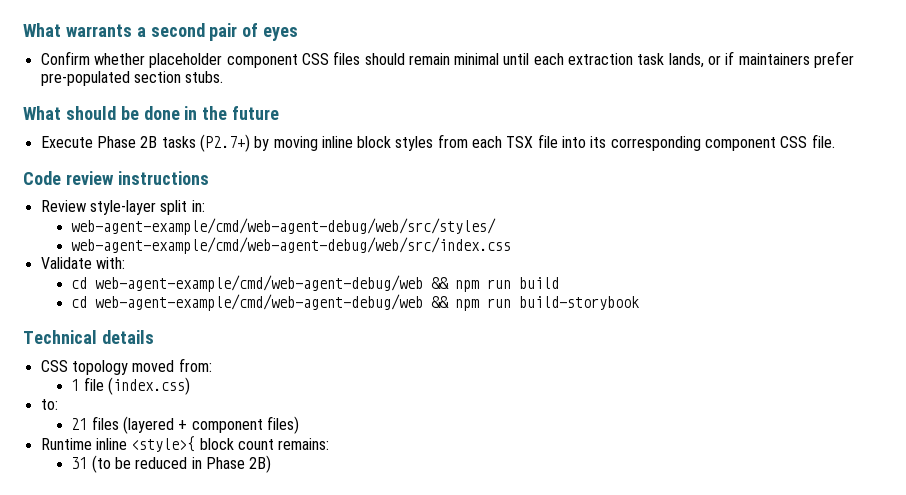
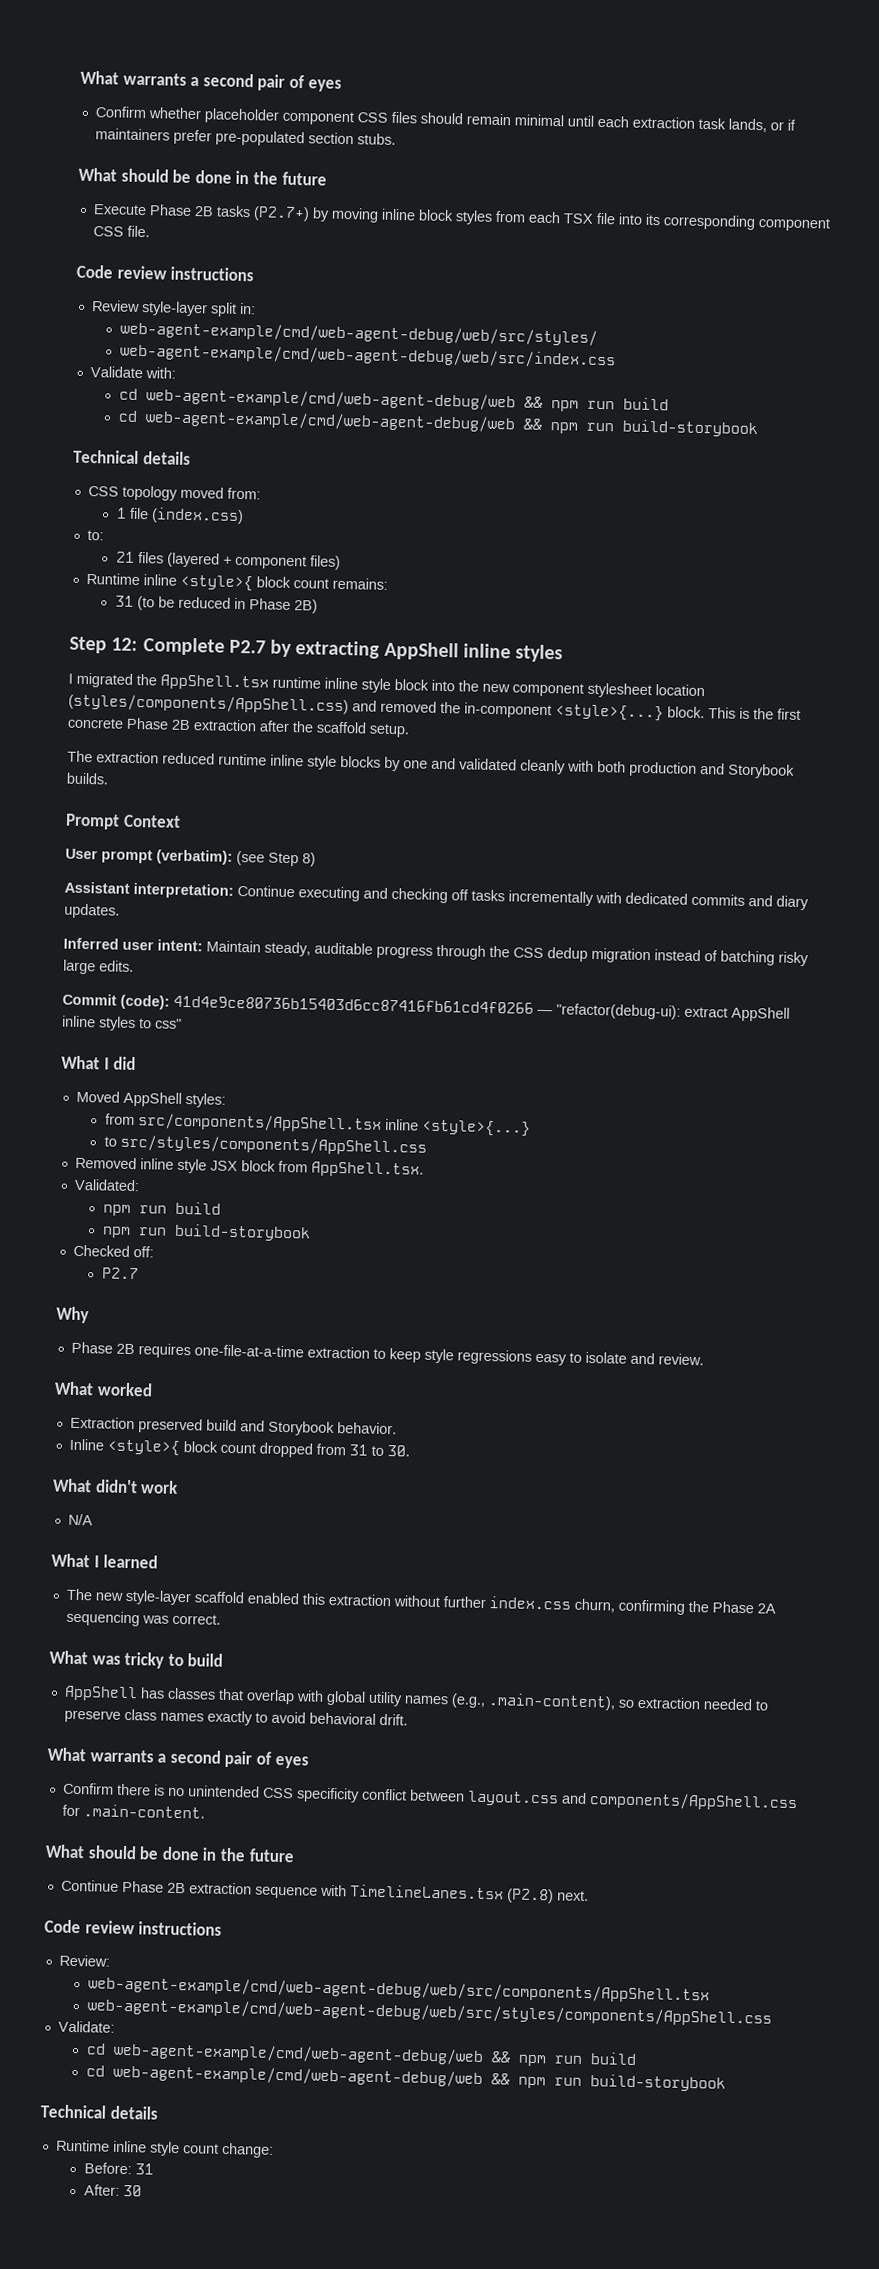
+ Step 12: Complete P2.7 by extracting AppShell inline styles
+ I migrated the AppShell.tsx runtime inline style block into the new component stylesheet location (styles/components/AppShell.css) and removed the in-component <style>{...} block. This is the first concrete Phase 2B extraction after the scaffold setup.
+ The extraction reduced runtime inline style blocks by one and validated cleanly with both production and Storybook builds.
+ Prompt Context
+ User prompt (verbatim): (see Step 8)
+ Assistant interpretation: Continue executing and checking off tasks incrementally with dedicated commits and diary updates.
+ Inferred user intent: Maintain steady, auditable progress through the CSS dedup migration instead of batching risky large edits.
+ Commit (code): 41d4e9ce80736b15403d6cc87416fb61cd4f0266 — "refactor(debug-ui): extract AppShell inline styles to css"
+ What I did
+ Moved AppShell styles:
+ from src/components/AppShell.tsx inline <style>{...}
+ to src/styles/components/AppShell.css
+ Removed inline style JSX block from AppShell.tsx.
+ Validated:
+ npm run build
+ npm run build-storybook
+ Checked off:
+ P2.7
+ Why
+ Phase 2B requires one-file-at-a-time extraction to keep style regressions easy to isolate and review.
+ What worked
+ Extraction preserved build and Storybook behavior.
+ Inline <style>{ block count dropped from 31 to 30.
+ What didn't work
+ N/A
+ What I learned
+ The new style-layer scaffold enabled this extraction without further index.css churn, confirming the Phase 2A sequencing was correct.
+ What was tricky to build
+ AppShell has classes that overlap with global utility names (e.g., .main-content), so extraction needed to preserve class names exactly to avoid behavioral drift.
+ What warrants a second pair of eyes
+ Confirm there is no unintended CSS specificity conflict between layout.css and components/AppShell.css for .main-content.
+ What should be done in the future
+ Continue Phase 2B extraction sequence with TimelineLanes.tsx (P2.8) next.
+ Code review instructions
+ Review:
+ web-agent-example/cmd/web-agent-debug/web/src/components/AppShell.tsx
+ web-agent-example/cmd/web-agent-debug/web/src/styles/components/AppShell.css
+ Validate:
+ cd web-agent-example/cmd/web-agent-debug/web && npm run build
+ cd web-agent-example/cmd/web-agent-debug/web && npm run build-storybook
+ Technical details
+ Runtime inline style count change:
+ Before: 31
+ After: 30

